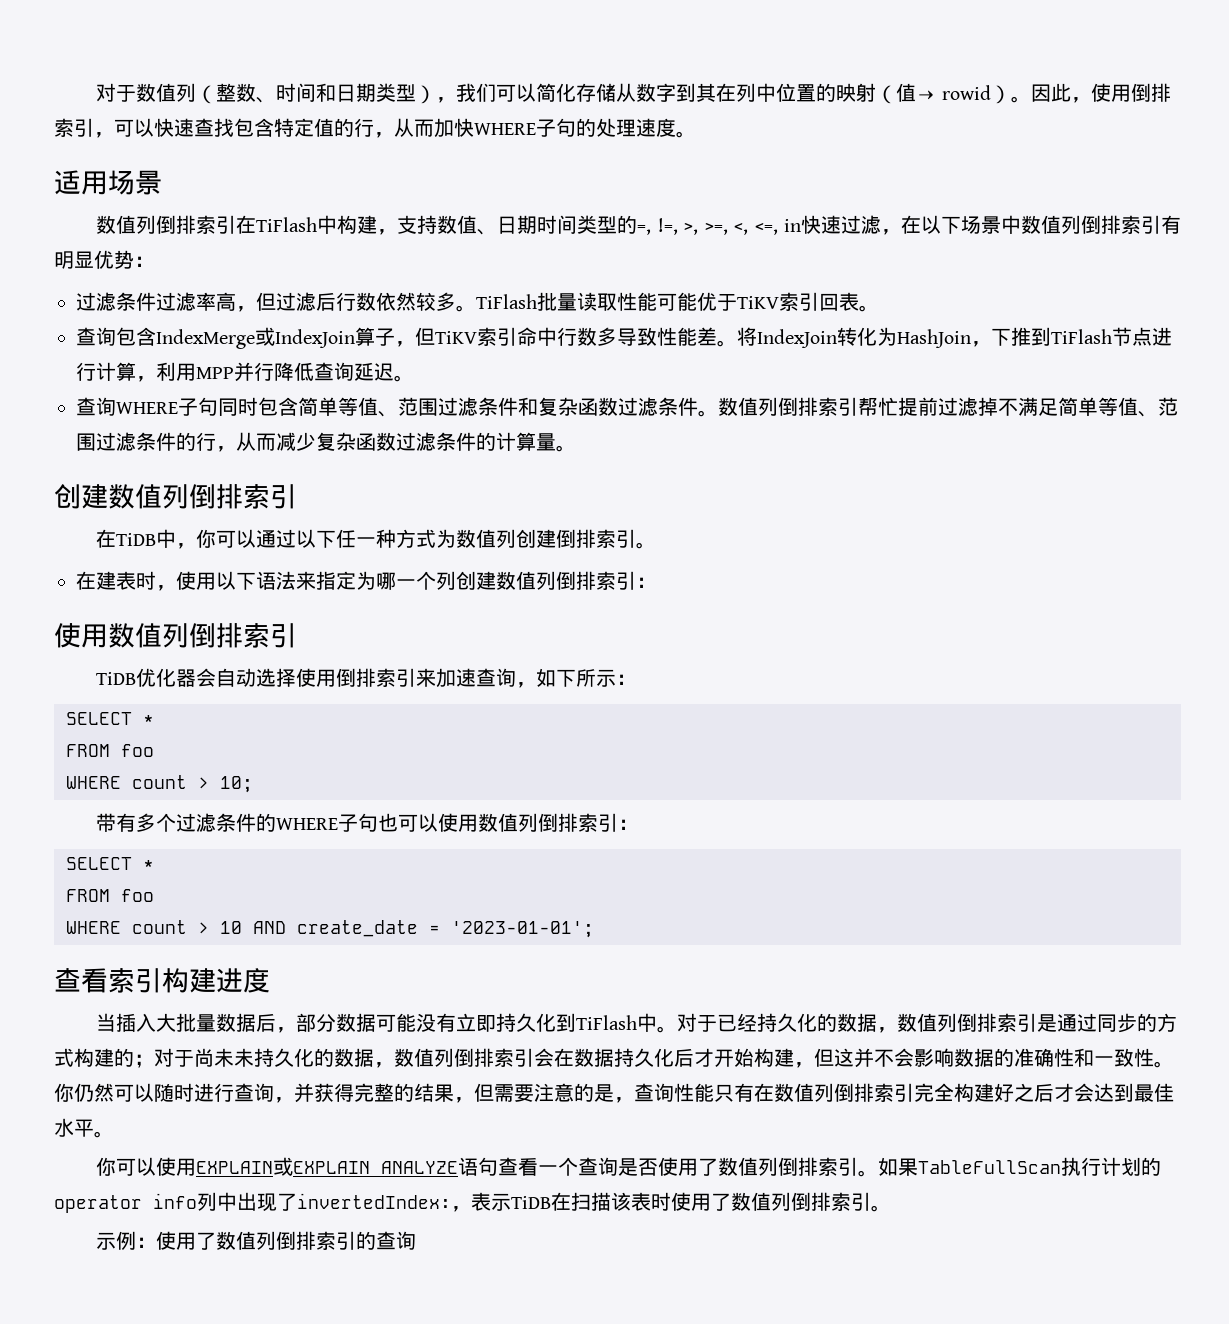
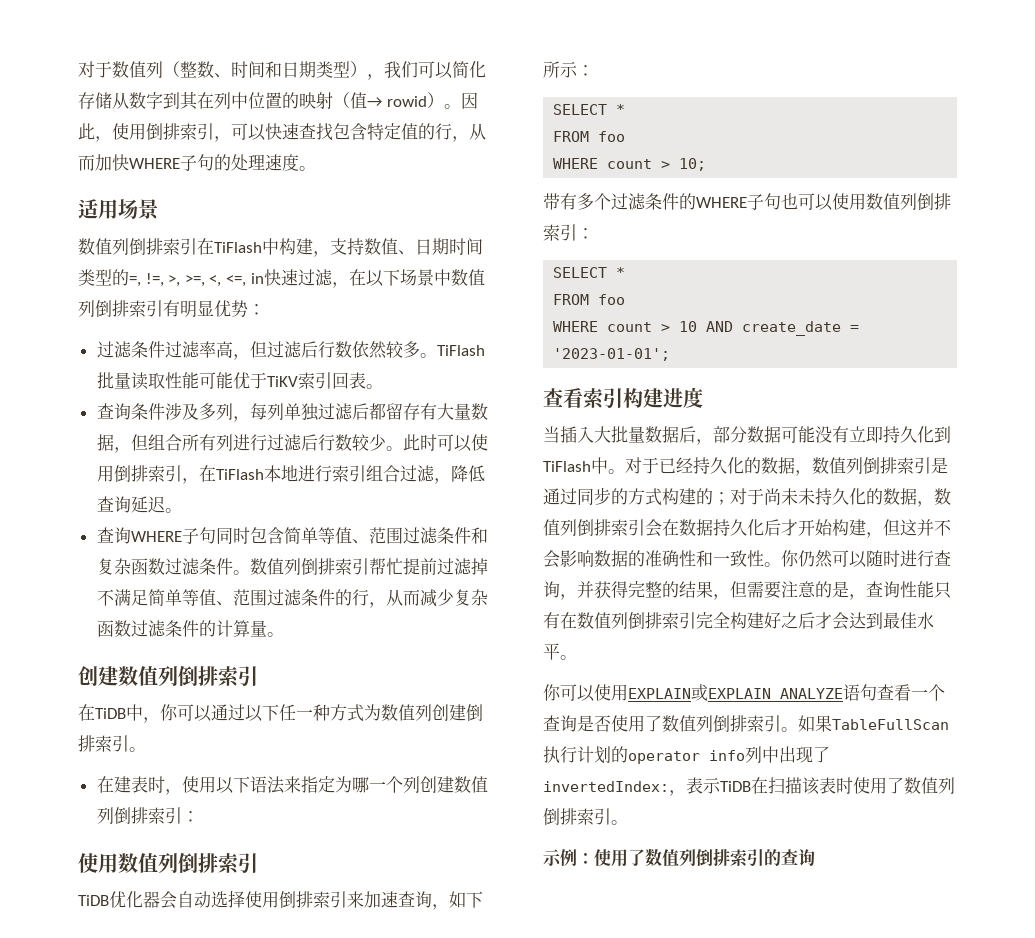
- 查询包含IndexMerge或IndexJoin算子，但TiKV索引命中行数多导致性能差。将IndexJoin转化为HashJoin，下推到TiFlash节点进行计算，利用MPP并行降低查询延迟。
+ 查询条件涉及多列，每列单独过滤后都留存有大量数据，但组合所有列进行过滤后行数较少。此时可以使用倒排索引，在TiFlash本地进行索引组合过滤，降低查询延迟。

